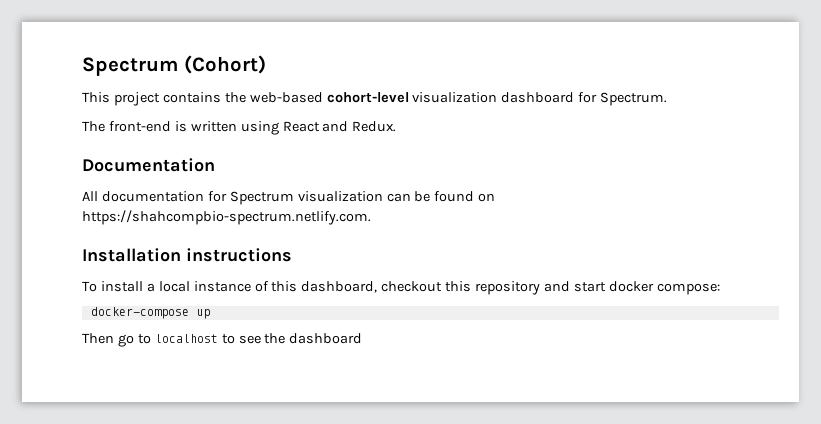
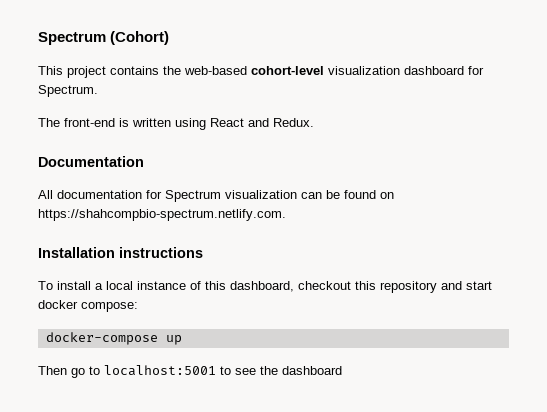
- Then go to localhost to see the dashboard
+ Then go to localhost:5001 to see the dashboard

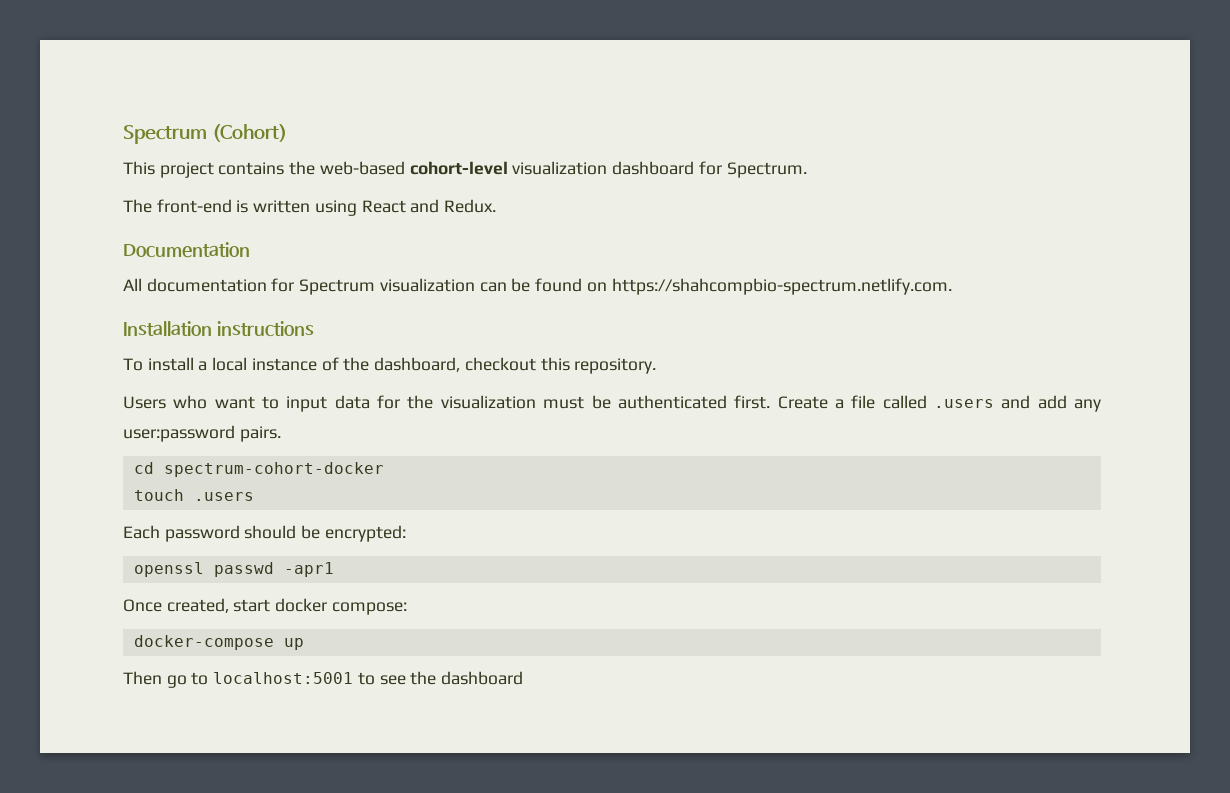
- To install a local instance of this dashboard, checkout this repository and start docker compose:
+ To install a local instance of the dashboard, checkout this repository.
+ Users who want to input data for the visualization must be authenticated first. Create a file called .users and add any user:password pairs.
+ cd spectrum-cohort-docker
+ touch .users
+ Each password should be encrypted:
+ openssl passwd -apr1
+ Once created, start docker compose:

